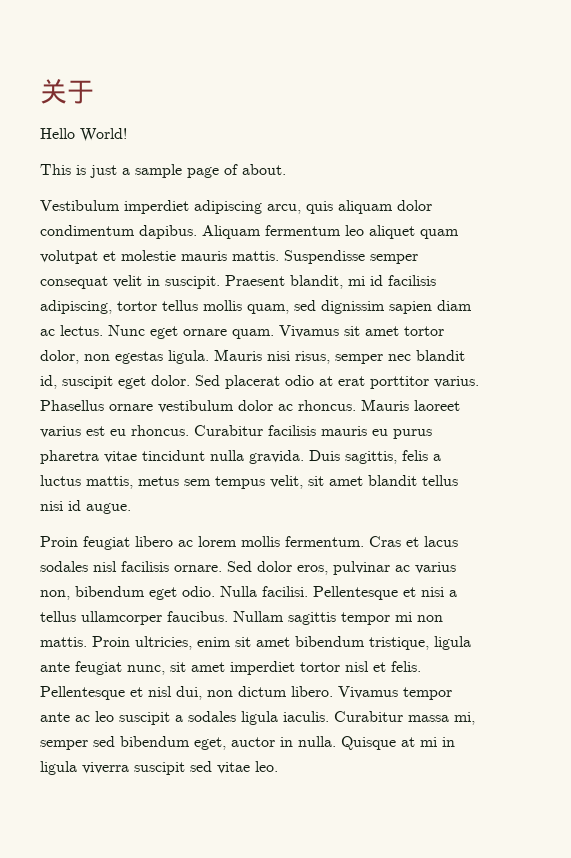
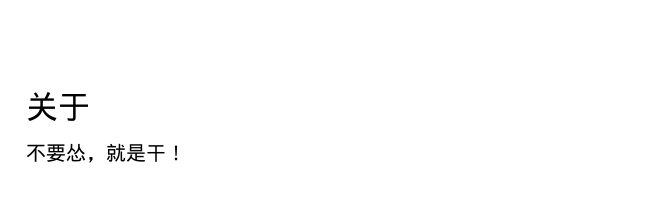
- Hello World!
- This is just a sample page of about.
- Vestibulum imperdiet adipiscing arcu, quis aliquam dolor condimentum dapibus. Aliquam fermentum leo aliquet quam volutpat et molestie mauris mattis. Suspendisse semper consequat velit in suscipit. Praesent blandit, mi id facilisis adipiscing, tortor tellus mollis quam, sed dignissim sapien diam ac lectus. Nunc eget ornare quam. Vivamus sit amet tortor dolor, non egestas ligula. Mauris nisi risus, semper nec blandit id, suscipit eget dolor. Sed placerat odio at erat porttitor varius. Phasellus ornare vestibulum dolor ac rhoncus. Mauris laoreet varius est eu rhoncus. Curabitur facilisis mauris eu purus pharetra vitae tincidunt nulla gravida. Duis sagittis, felis a luctus mattis, metus sem tempus velit, sit amet blandit tellus nisi id augue.
- Proin feugiat libero ac lorem mollis fermentum. Cras et lacus sodales nisl facilisis ornare. Sed dolor eros, pulvinar ac varius non, bibendum eget odio. Nulla facilisi. Pellentesque et nisi a tellus ullamcorper faucibus. Nullam sagittis tempor mi non mattis. Proin ultricies, enim sit amet bibendum tristique, ligula ante feugiat nunc, sit amet imperdiet tortor nisl et felis. Pellentesque et nisl dui, non dictum libero. Vivamus tempor ante ac leo suscipit a sodales ligula iaculis. Curabitur massa mi, semper sed bibendum eget, auctor in nulla. Quisque at mi in ligula viverra suscipit sed vitae leo.
+ 不要怂，就是干！

